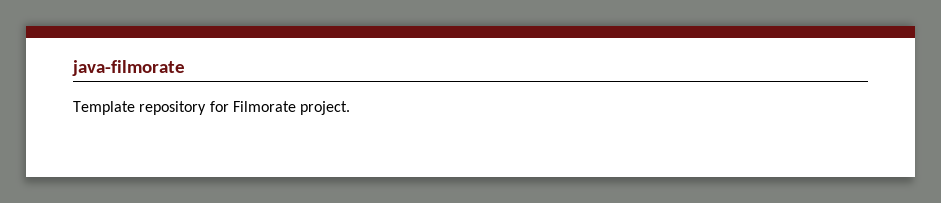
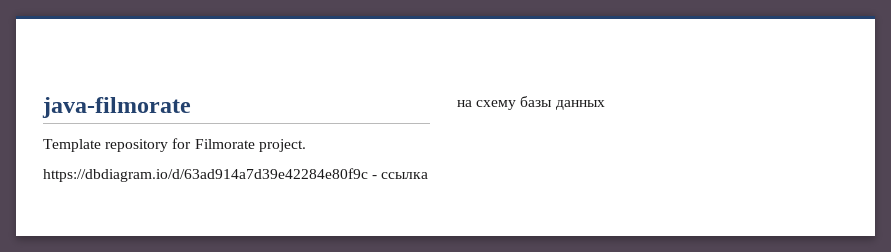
+ https://dbdiagram.io/d/63ad914a7d39e42284e80f9c - ссылка на схему базы данных

